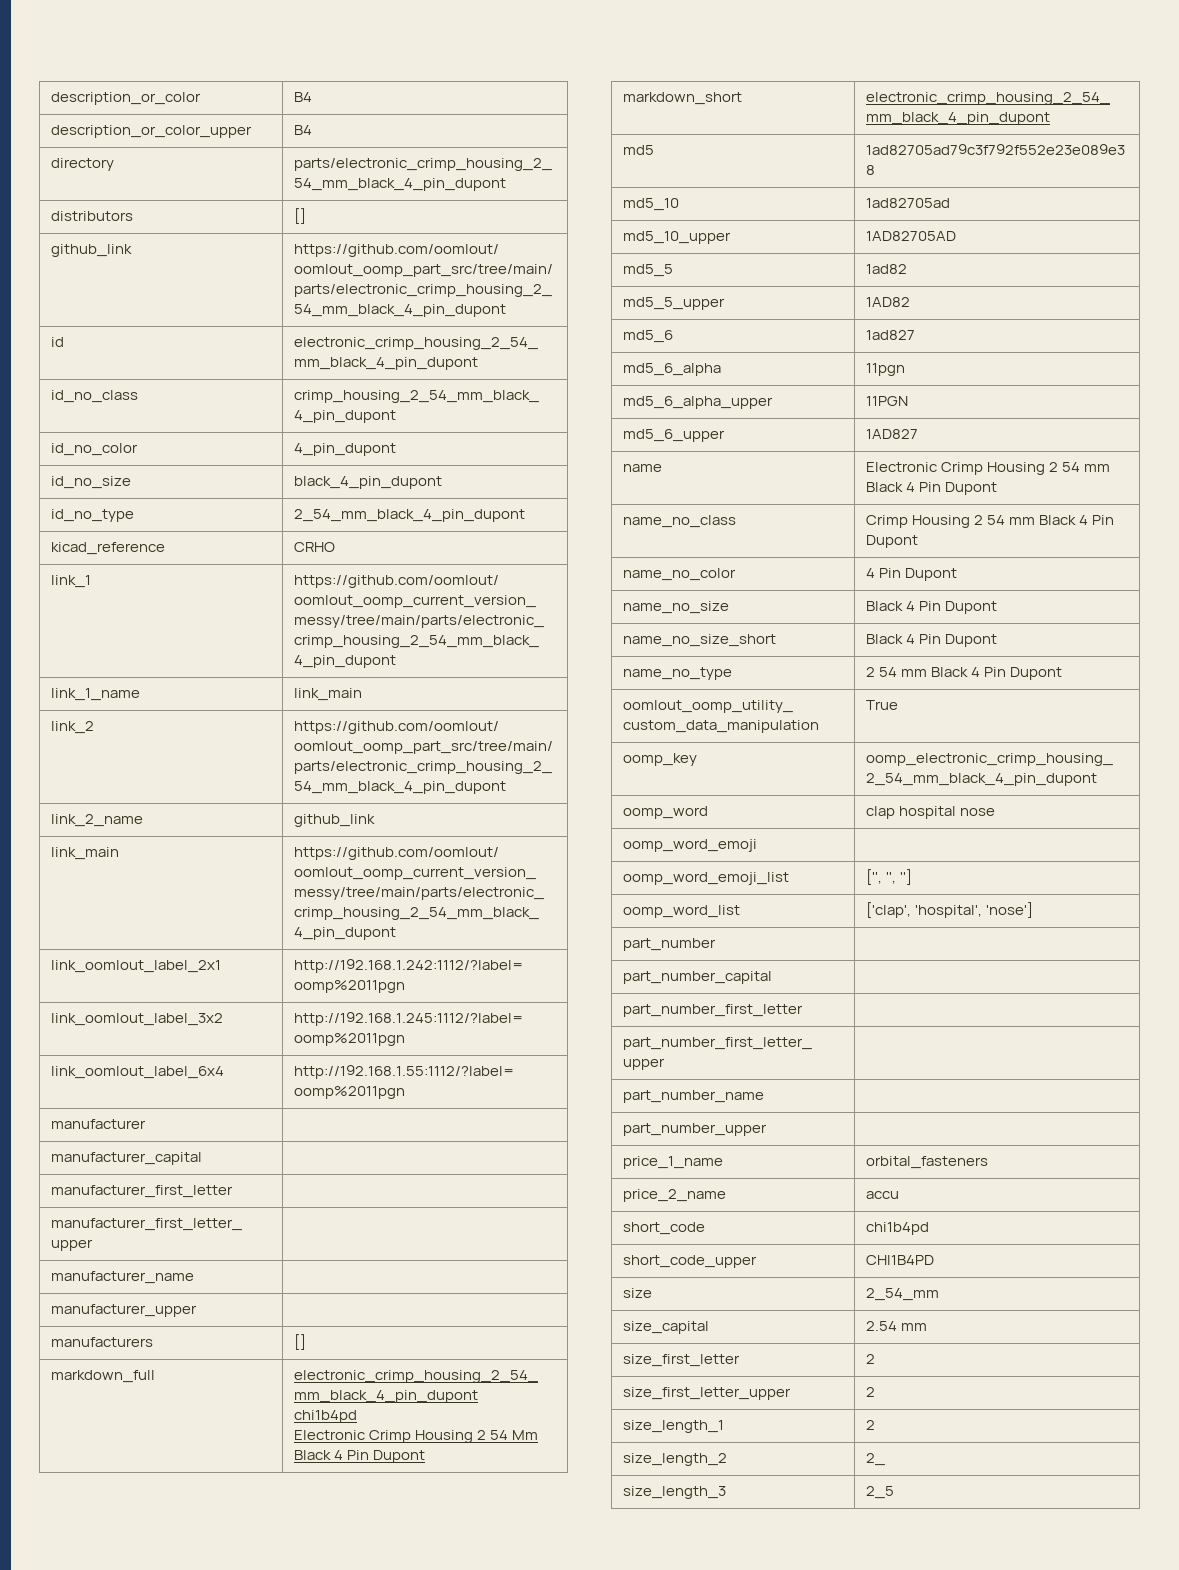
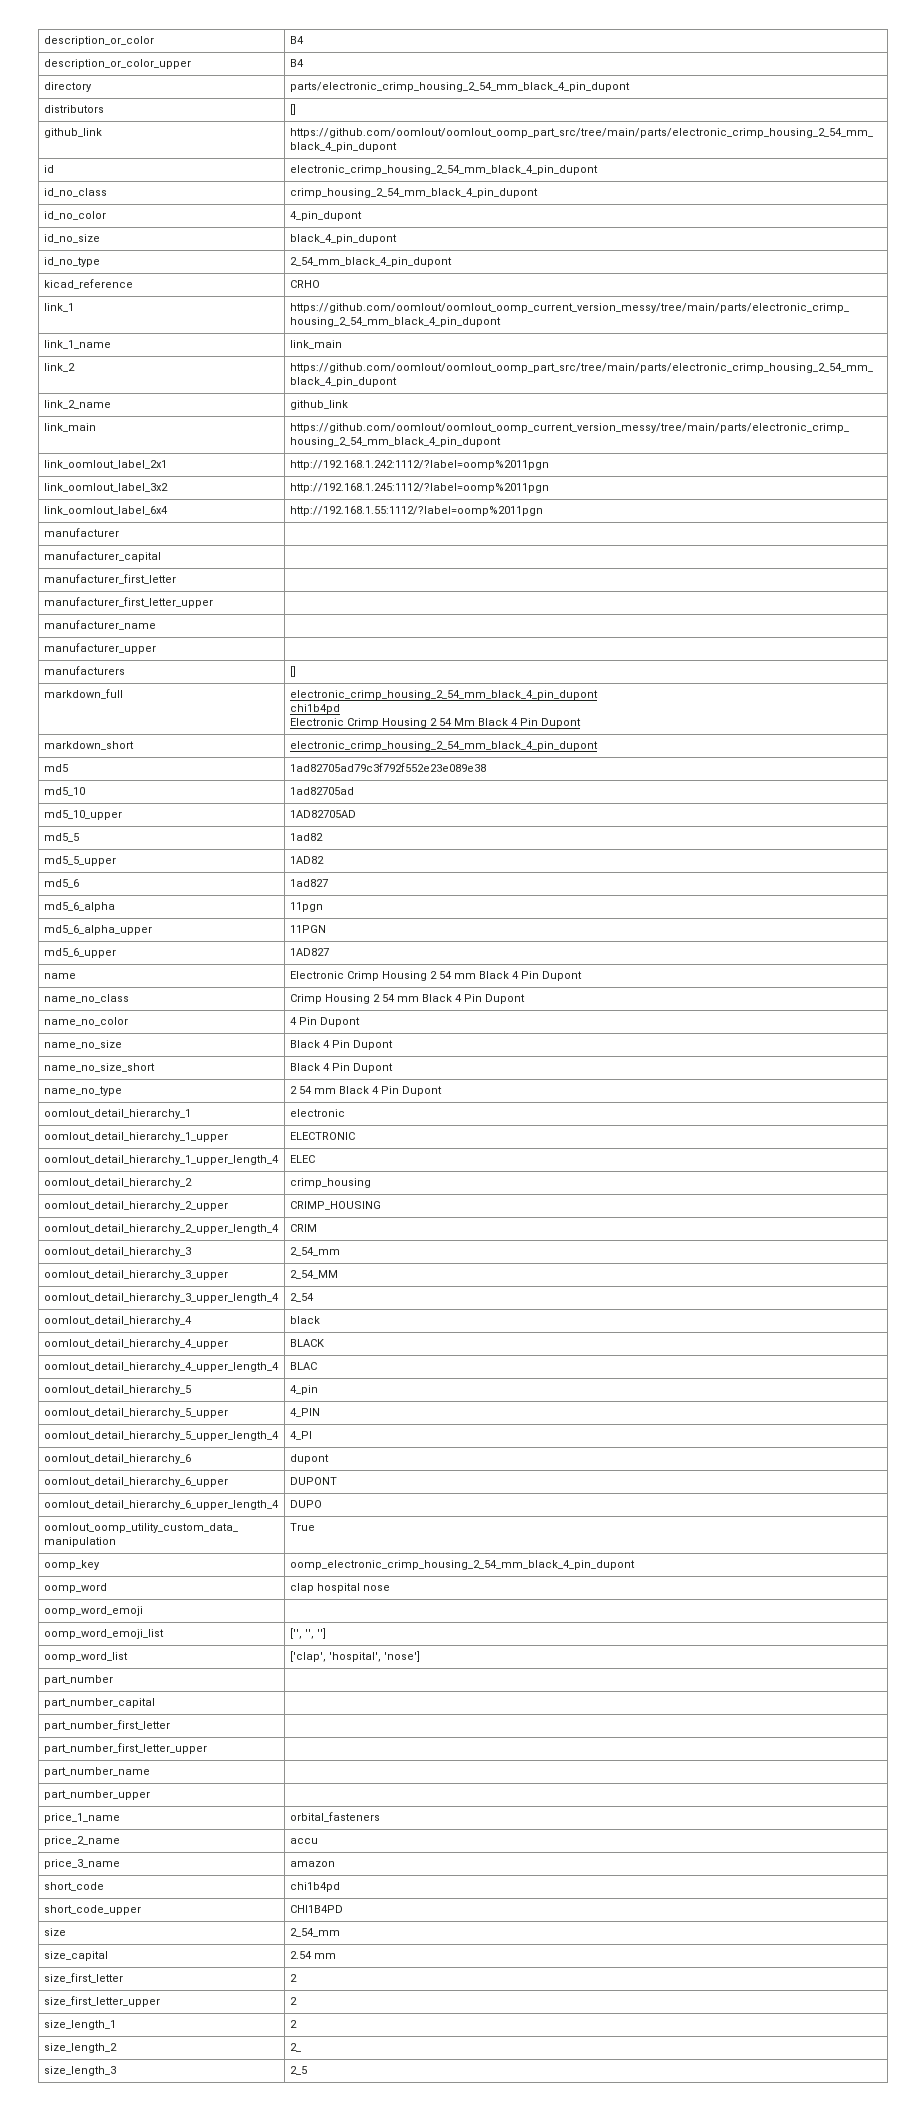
+ oomlout_detail_hierarchy_1 | electronic
+ oomlout_detail_hierarchy_1_upper | ELECTRONIC
+ oomlout_detail_hierarchy_1_upper_length_4 | ELEC
+ oomlout_detail_hierarchy_2 | crimp_housing
+ oomlout_detail_hierarchy_2_upper | CRIMP_HOUSING
+ oomlout_detail_hierarchy_2_upper_length_4 | CRIM
+ oomlout_detail_hierarchy_3 | 2_54_mm
+ oomlout_detail_hierarchy_3_upper | 2_54_MM
+ oomlout_detail_hierarchy_3_upper_length_4 | 2_54
+ oomlout_detail_hierarchy_4 | black
+ oomlout_detail_hierarchy_4_upper | BLACK
+ oomlout_detail_hierarchy_4_upper_length_4 | BLAC
+ oomlout_detail_hierarchy_5 | 4_pin
+ oomlout_detail_hierarchy_5_upper | 4_PIN
+ oomlout_detail_hierarchy_5_upper_length_4 | 4_PI
+ oomlout_detail_hierarchy_6 | dupont
+ oomlout_detail_hierarchy_6_upper | DUPONT
+ oomlout_detail_hierarchy_6_upper_length_4 | DUPO
+ price_3_name | amazon

